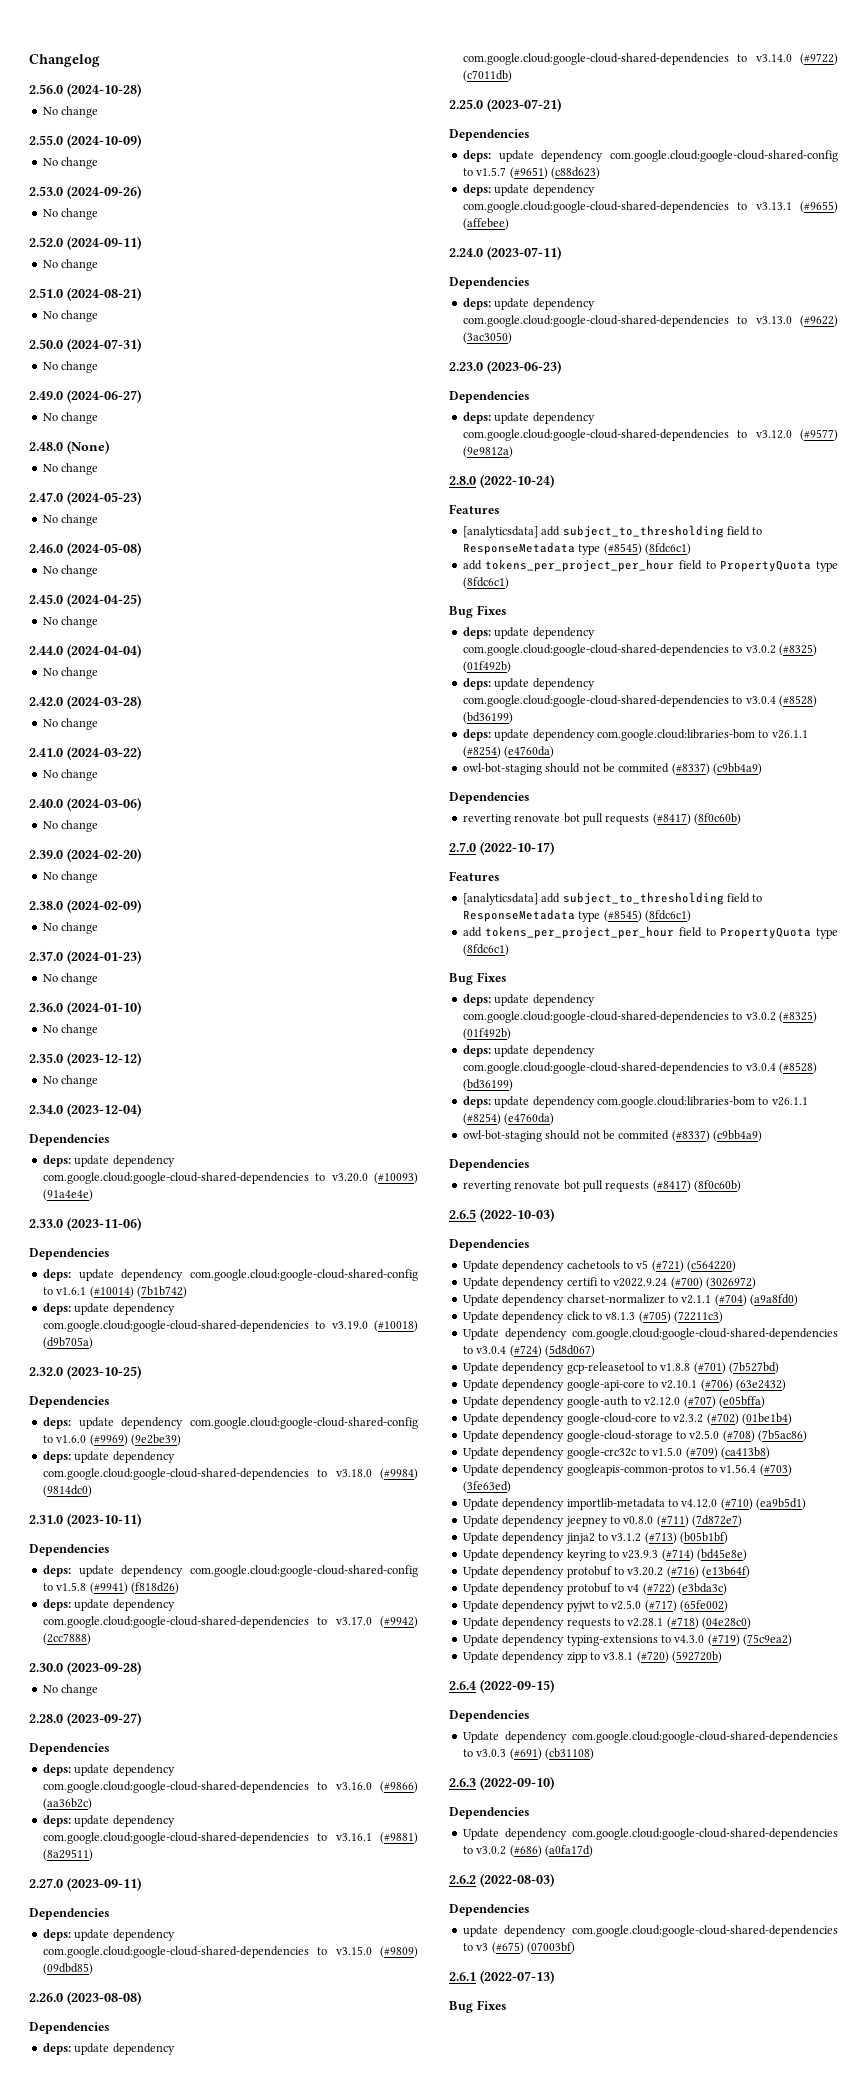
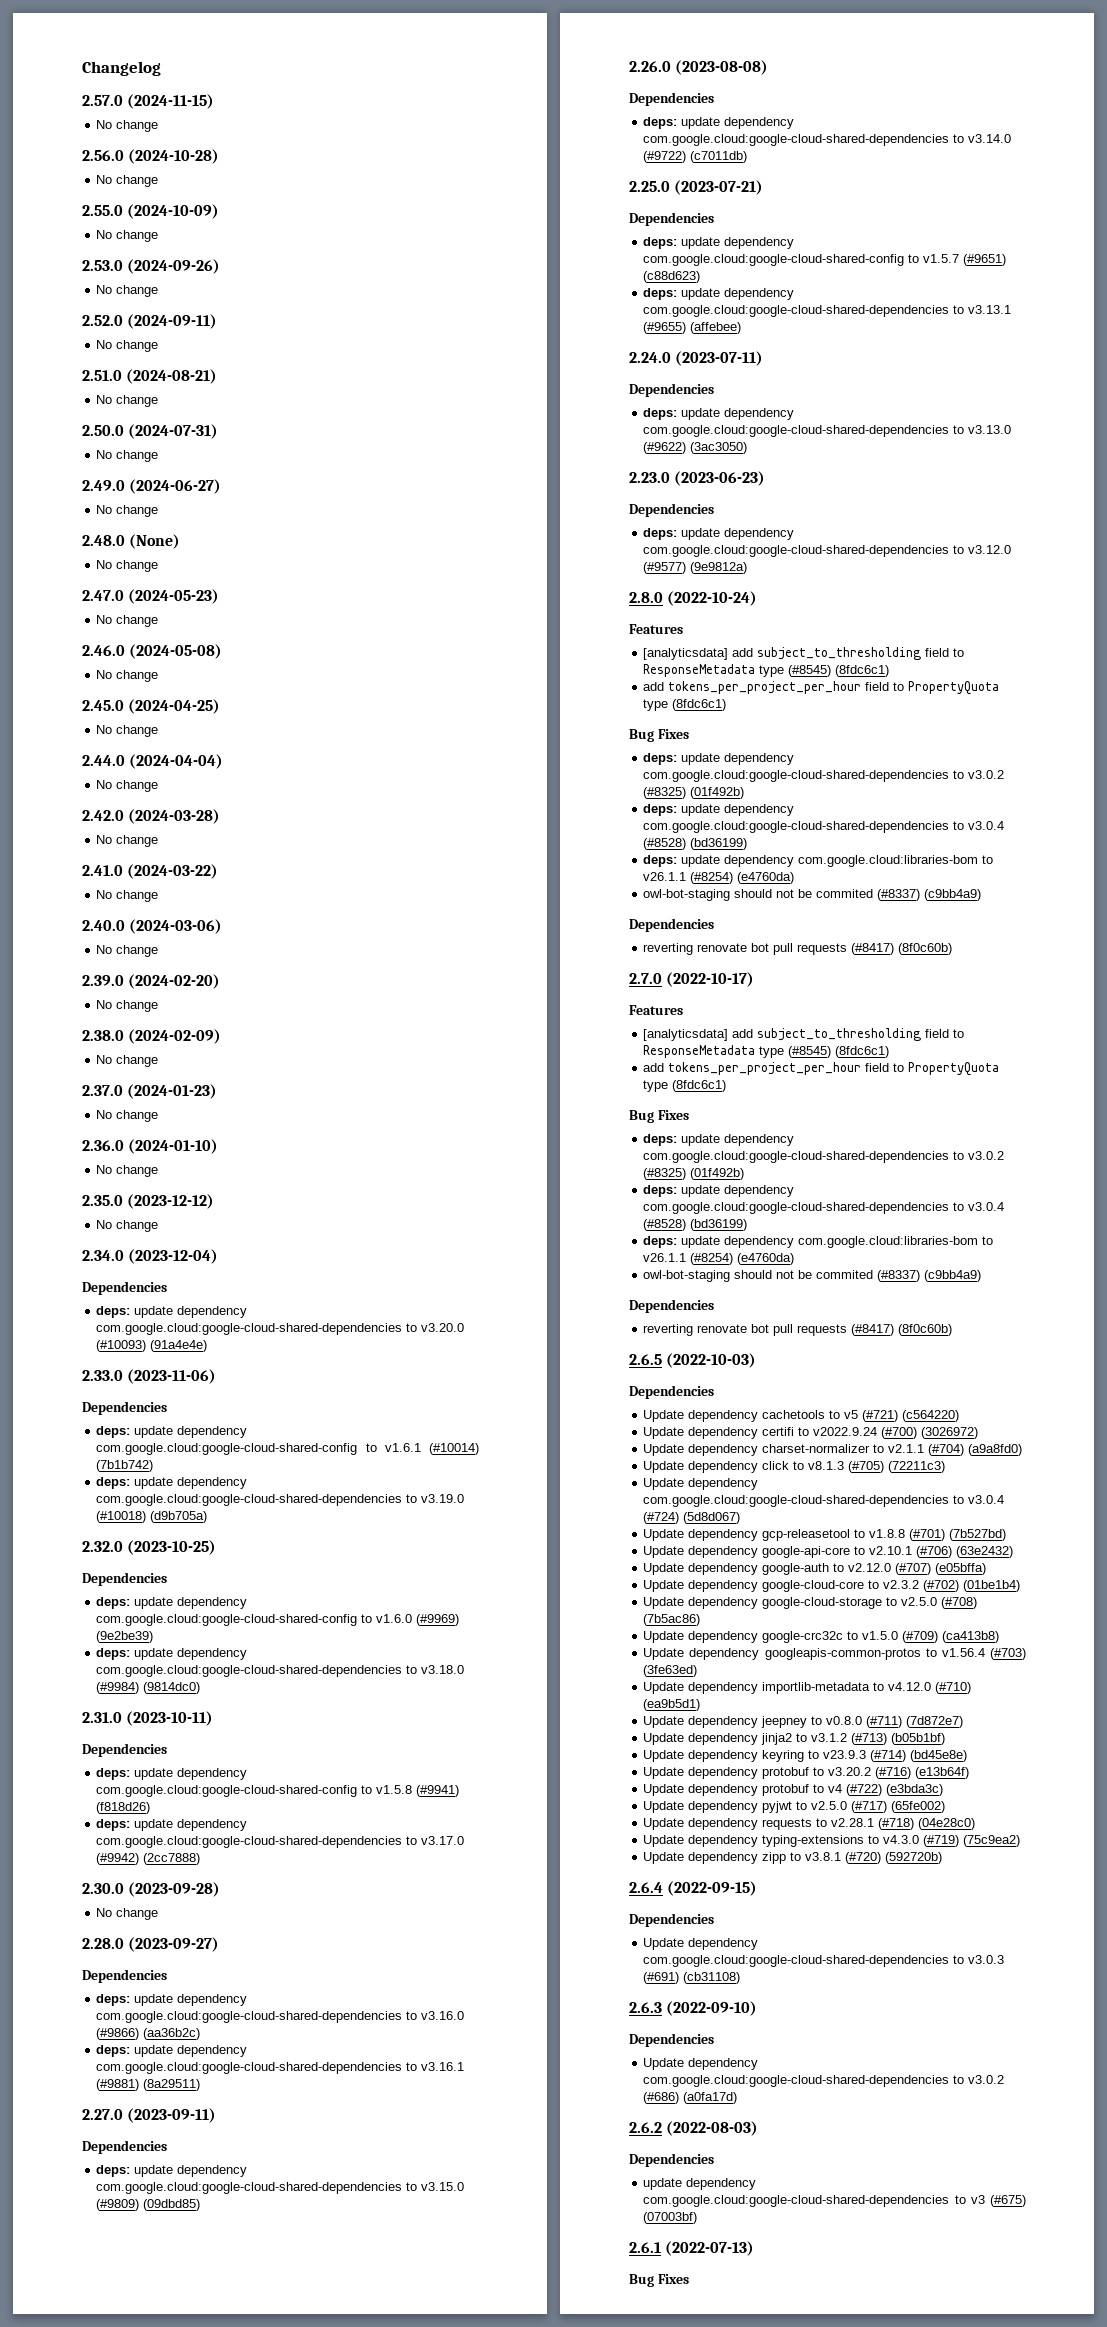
+ 2.57.0 (2024-11-15)
+ No change

